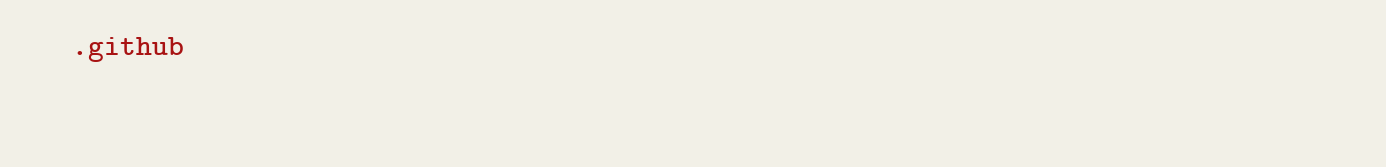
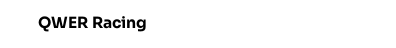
- .github
+ QWER Racing

